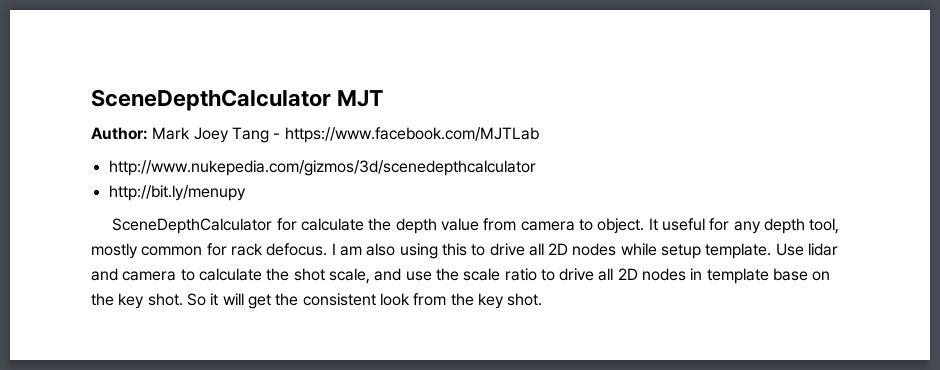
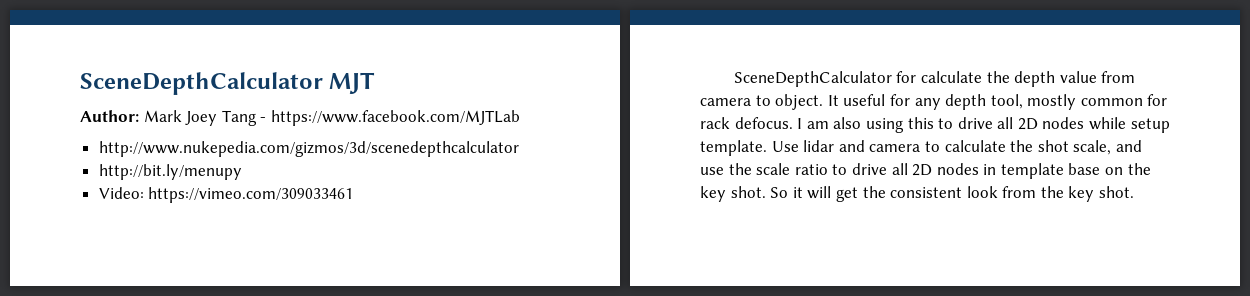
+ Video: https://vimeo.com/309033461

